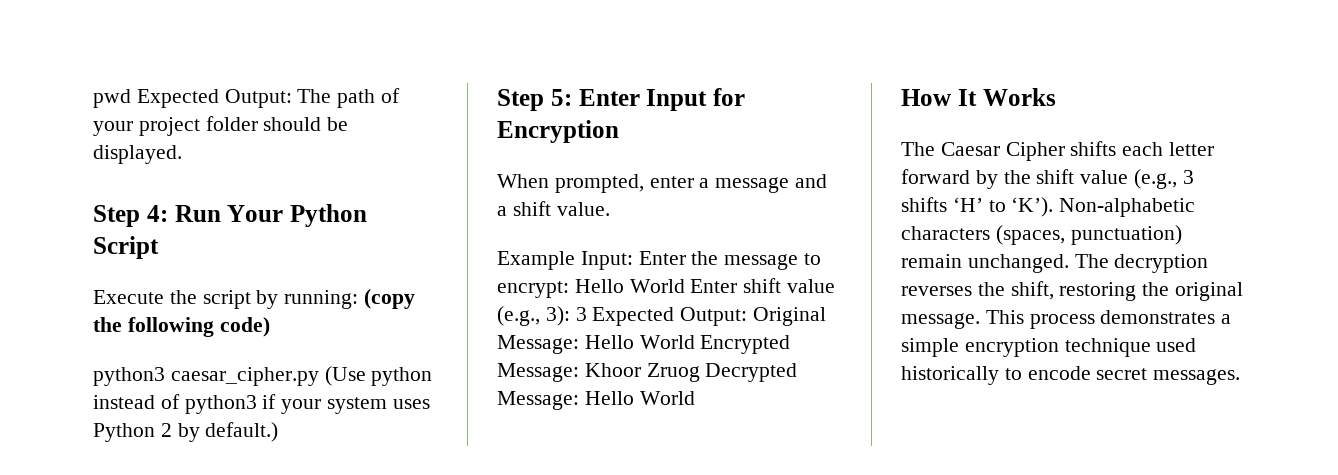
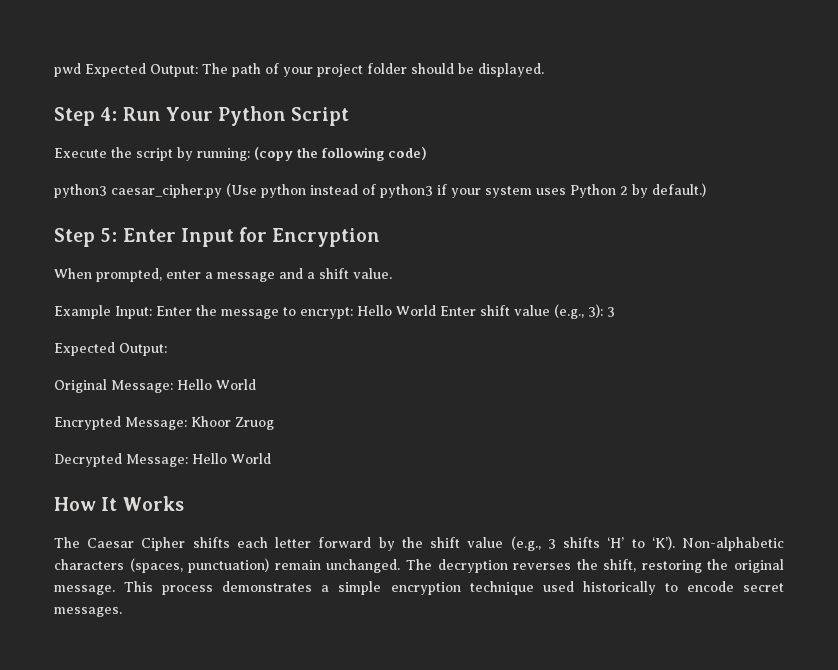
- Example Input: Enter the message to encrypt: Hello World Enter shift value (e.g., 3): 3 Expected Output: Original Message: Hello World Encrypted Message: Khoor Zruog Decrypted Message: Hello World
+ Example Input: Enter the message to encrypt: Hello World Enter shift value (e.g., 3): 3
+ Expected Output:
+ Original Message: Hello World
+ Encrypted Message: Khoor Zruog
+ Decrypted Message: Hello World

